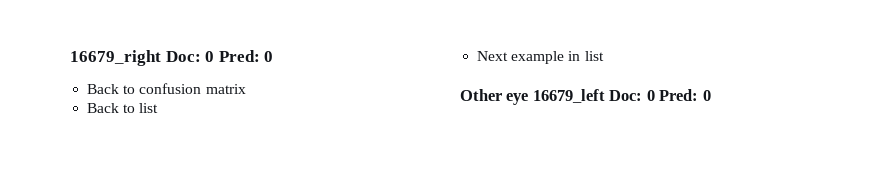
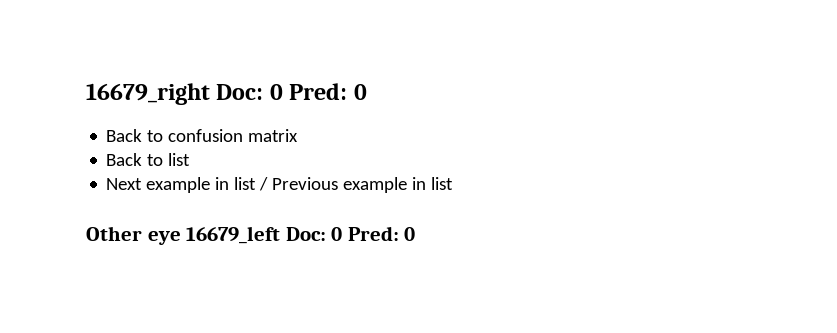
- Next example in list
+ Next example in list / Previous example in list

